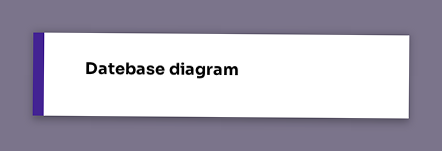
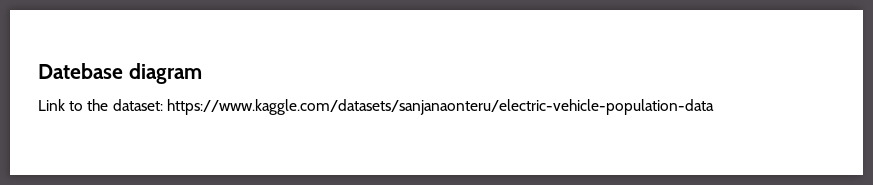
+ Link to the dataset: https://www.kaggle.com/datasets/sanjanaonteru/electric-vehicle-population-data

